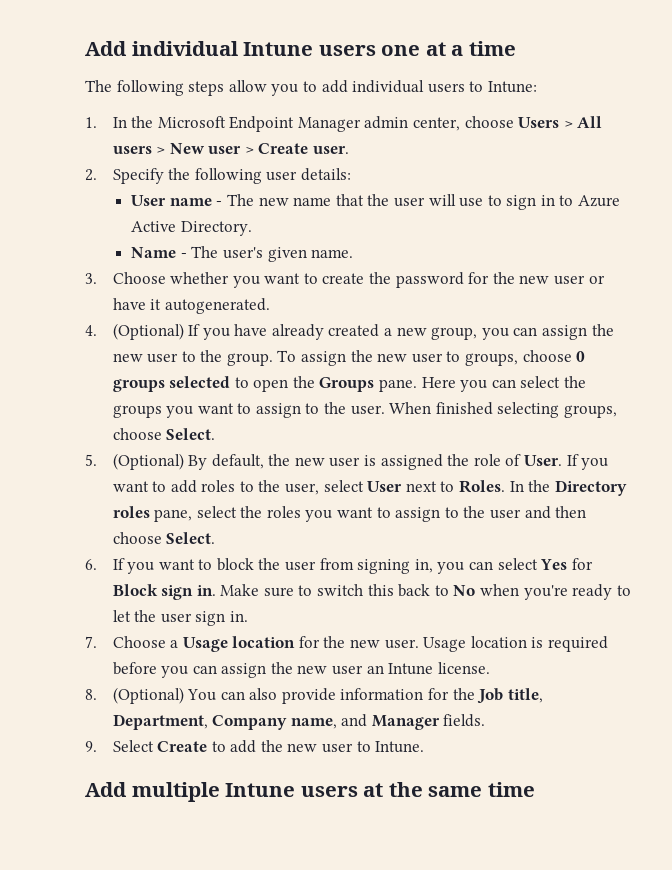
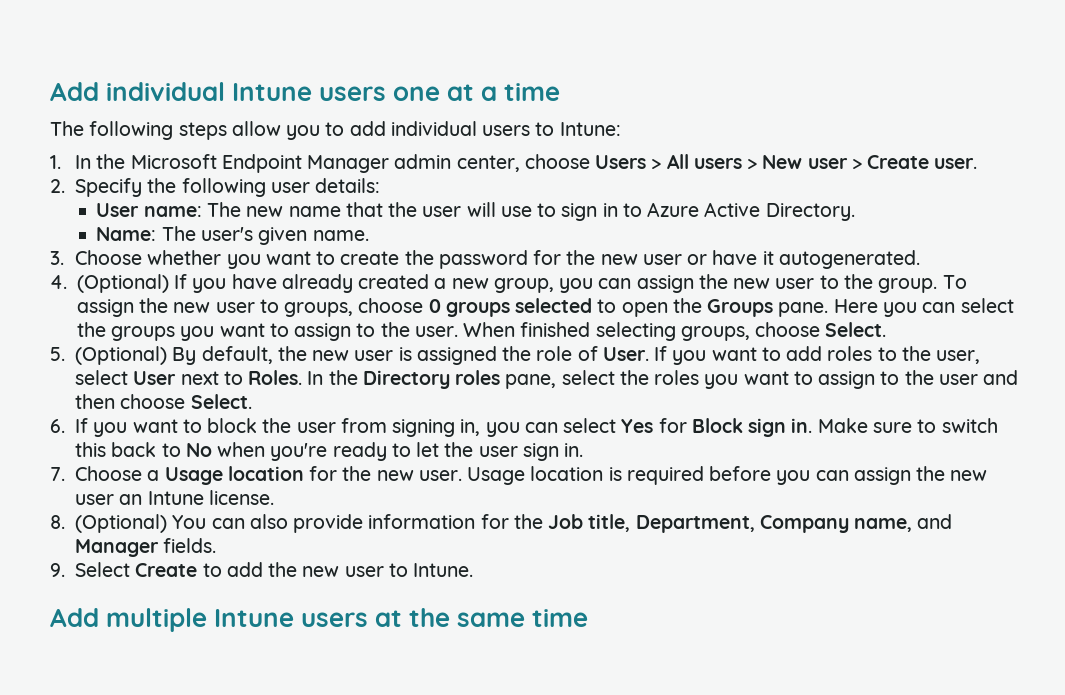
- User name - The new name that the user will use to sign in to Azure Active Directory.
+ User name: The new name that the user will use to sign in to Azure Active Directory.
- Name - The user's given name.
+ Name: The user's given name.

